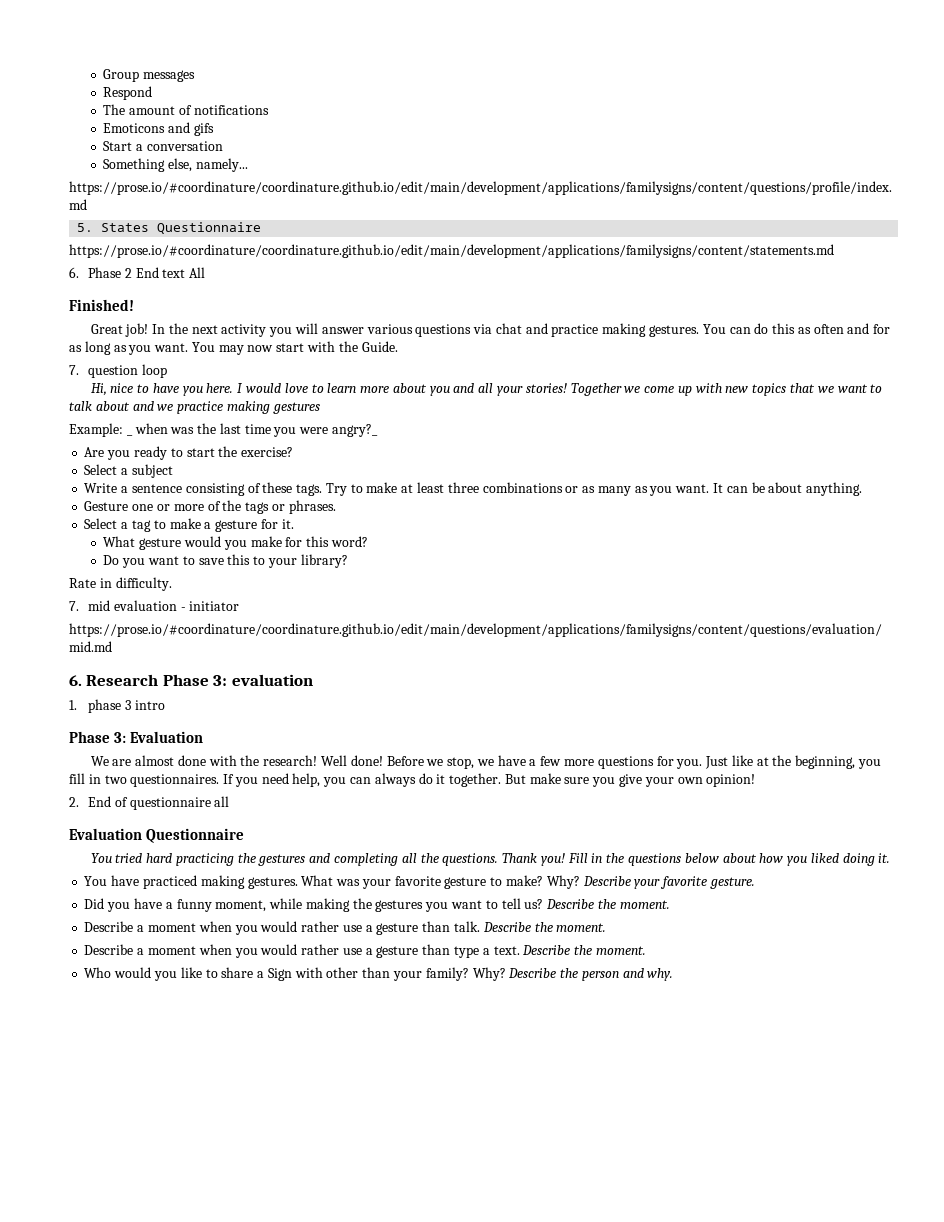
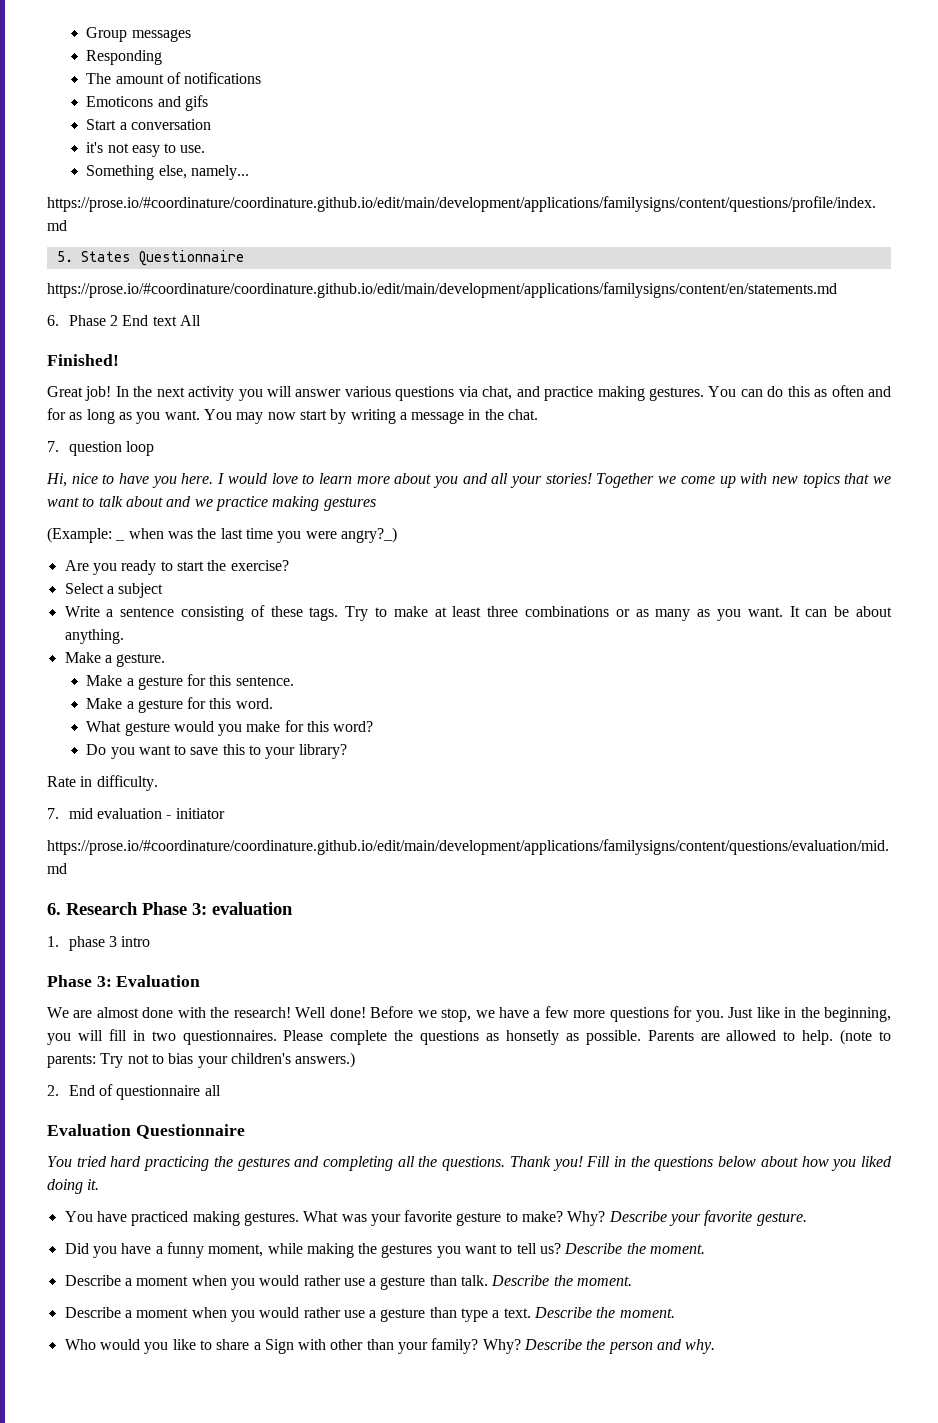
- Respond
+ Responding
+ it's not easy to use.
- https://prose.io/#coordinature/coordinature.github.io/edit/main/development/applications/familysigns/content/statements.md
+ https://prose.io/#coordinature/coordinature.github.io/edit/main/development/applications/familysigns/content/en/statements.md
- In the next activity you will answer various questions via chat and practice making gestures.
+ In the next activity you will answer various questions via chat, and practice making gestures.
- You may now start with the Guide.
+ You may now start by writing a message in the chat.
- Example: _ when was the last time you were angry?_
+ (Example: _ when was the last time you were angry?_)
- Gesture one or more of the tags or phrases.
- Select a tag to make a gesture for it.
+ Make a gesture.
+ Make a gesture for this sentence.
+ Make a gesture for this word.
- Just like at the beginning, you fill in two questionnaires.
+ Just like in the beginning, you will fill in two questionnaires.
- If you need help, you can always do it together. But make sure you give your own opinion!
+ Please complete the questions as honsetly as possible. Parents are allowed to help. (note to parents: Try not to bias your children's answers.)

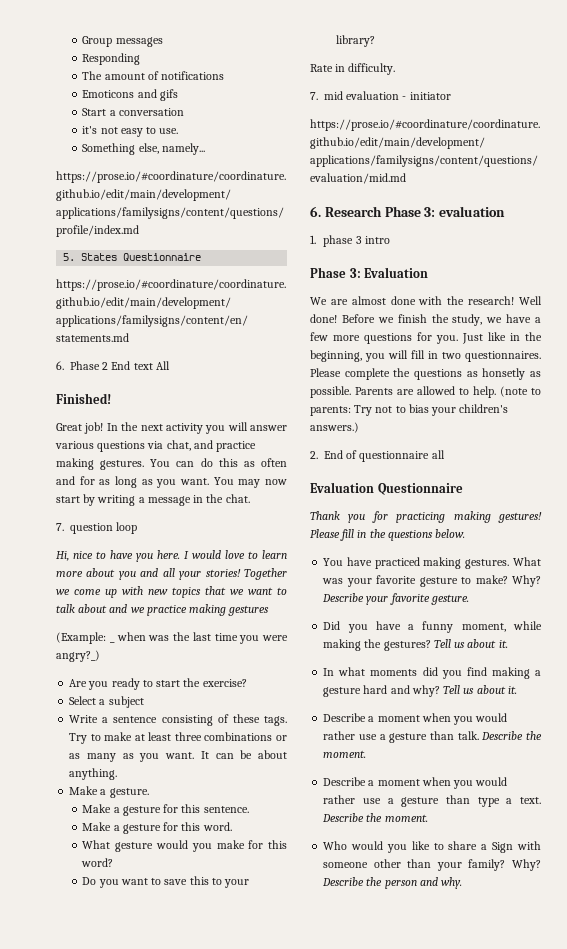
- Before we stop, we have a few more questions for you.
+ Before we finish the study, we have a few more questions for you.
- You tried hard practicing the gestures and completing all the questions. Thank you! Fill in the questions below about how you liked doing it.
+ Thank you for practicing making gestures! Please fill in the questions below.
- Did you have a funny moment, while making the gestures you want to tell us? Describe the moment.
+ Did you have a funny moment, while making the gestures? Tell us about it.
+ In what moments did you find making a gesture hard and why? Tell us about it.
- Who would you like to share a Sign with other than your family?
+ Who would you like to share a Sign with someone other than your family?

